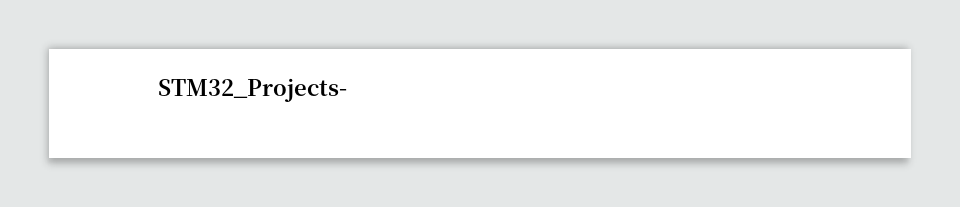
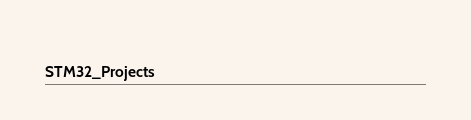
- STM32_Projects-
+ STM32_Projects

